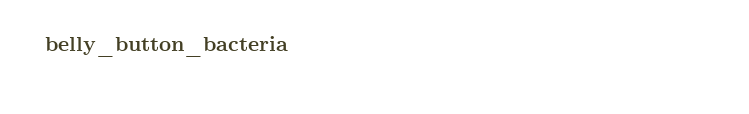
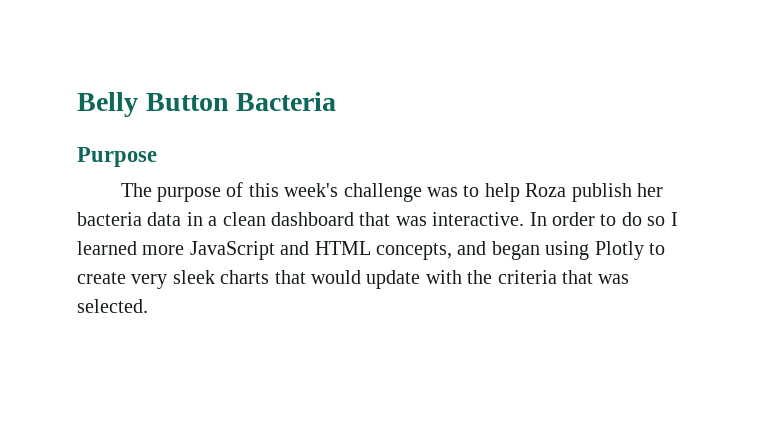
- belly_button_bacteria
+ Belly Button Bacteria
+ Purpose
+ The purpose of this week's challenge was to help Roza publish her bacteria data in a clean dashboard that was interactive. In order to do so I learned more JavaScript and HTML concepts, and began using Plotly to create very sleek charts that would update with the criteria that was selected.

